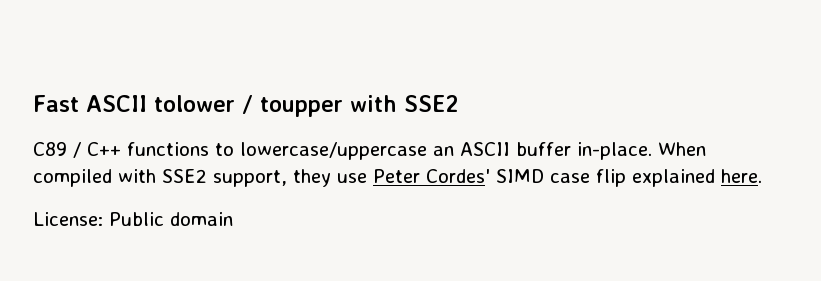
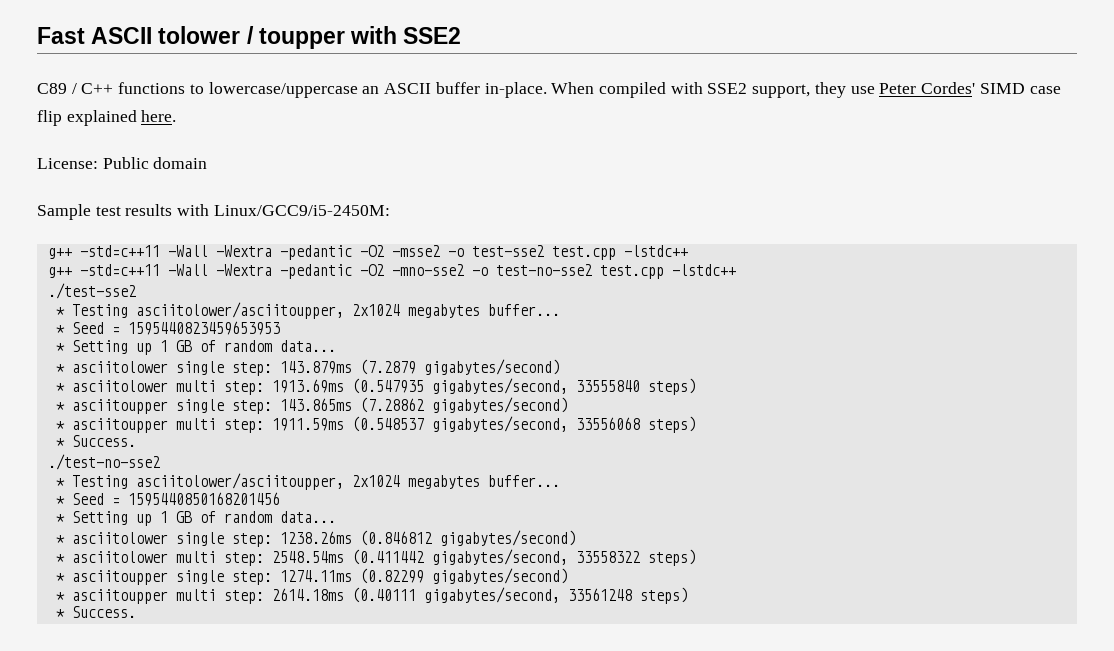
+ Sample test results with Linux/GCC9/i5-2450M:
+ g++ -std=c++11 -Wall -Wextra -pedantic -O2 -msse2 -o test-sse2 test.cpp -lstdc++
+ g++ -std=c++11 -Wall -Wextra -pedantic -O2 -mno-sse2 -o test-no-sse2 test.cpp -lstdc++
+ ./test-sse2
+ * Testing asciitolower/asciitoupper, 2x1024 megabytes buffer...
+ * Seed = 1595440823459653953
+ * Setting up 1 GB of random data...
+ * asciitolower single step: 143.879ms (7.2879 gigabytes/second)
+ * asciitolower multi step: 1913.69ms (0.547935 gigabytes/second, 33555840 steps)
+ * asciitoupper single step: 143.865ms (7.28862 gigabytes/second)
+ * asciitoupper multi step: 1911.59ms (0.548537 gigabytes/second, 33556068 steps)
+ * Success.
+ ./test-no-sse2
+ * Testing asciitolower/asciitoupper, 2x1024 megabytes buffer...
+ * Seed = 1595440850168201456
+ * Setting up 1 GB of random data...
+ * asciitolower single step: 1238.26ms (0.846812 gigabytes/second)
+ * asciitolower multi step: 2548.54ms (0.411442 gigabytes/second, 33558322 steps)
+ * asciitoupper single step: 1274.11ms (0.82299 gigabytes/second)
+ * asciitoupper multi step: 2614.18ms (0.40111 gigabytes/second, 33561248 steps)
+ * Success.

